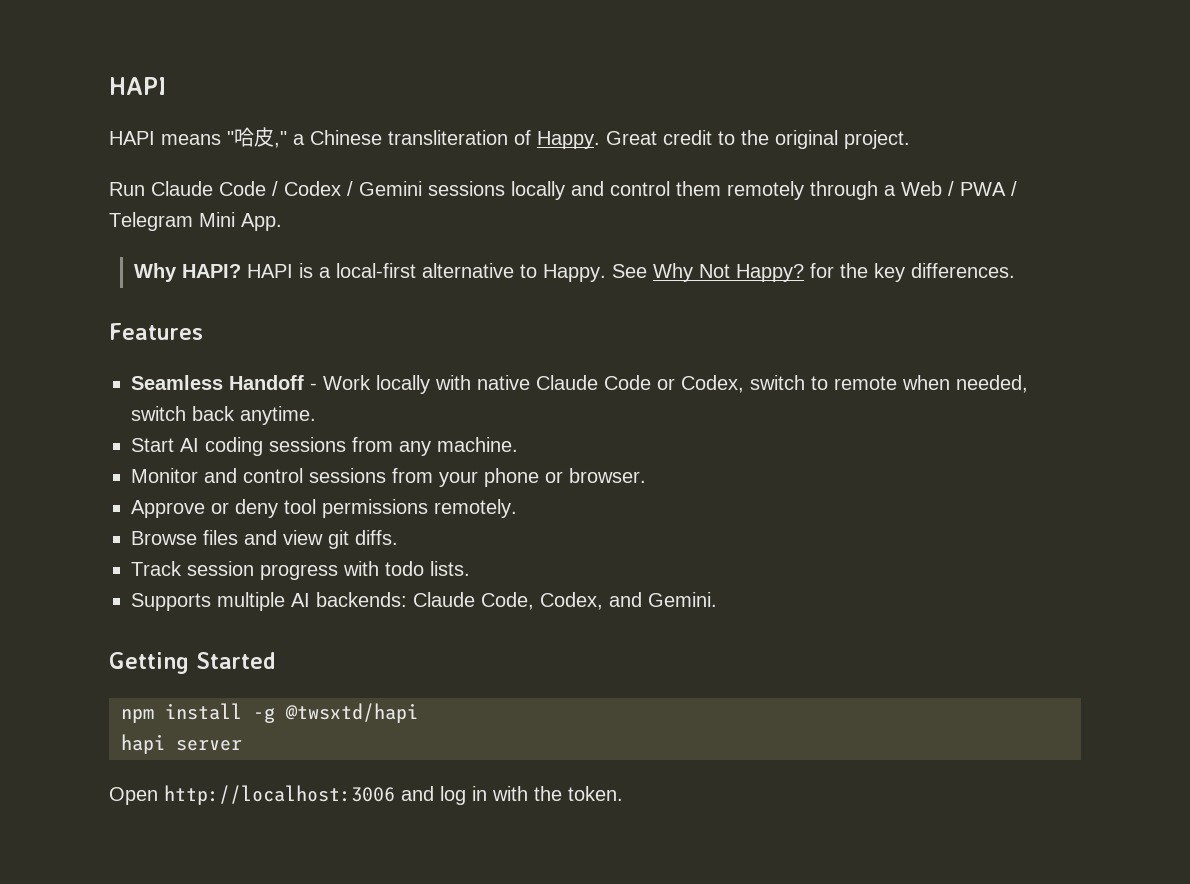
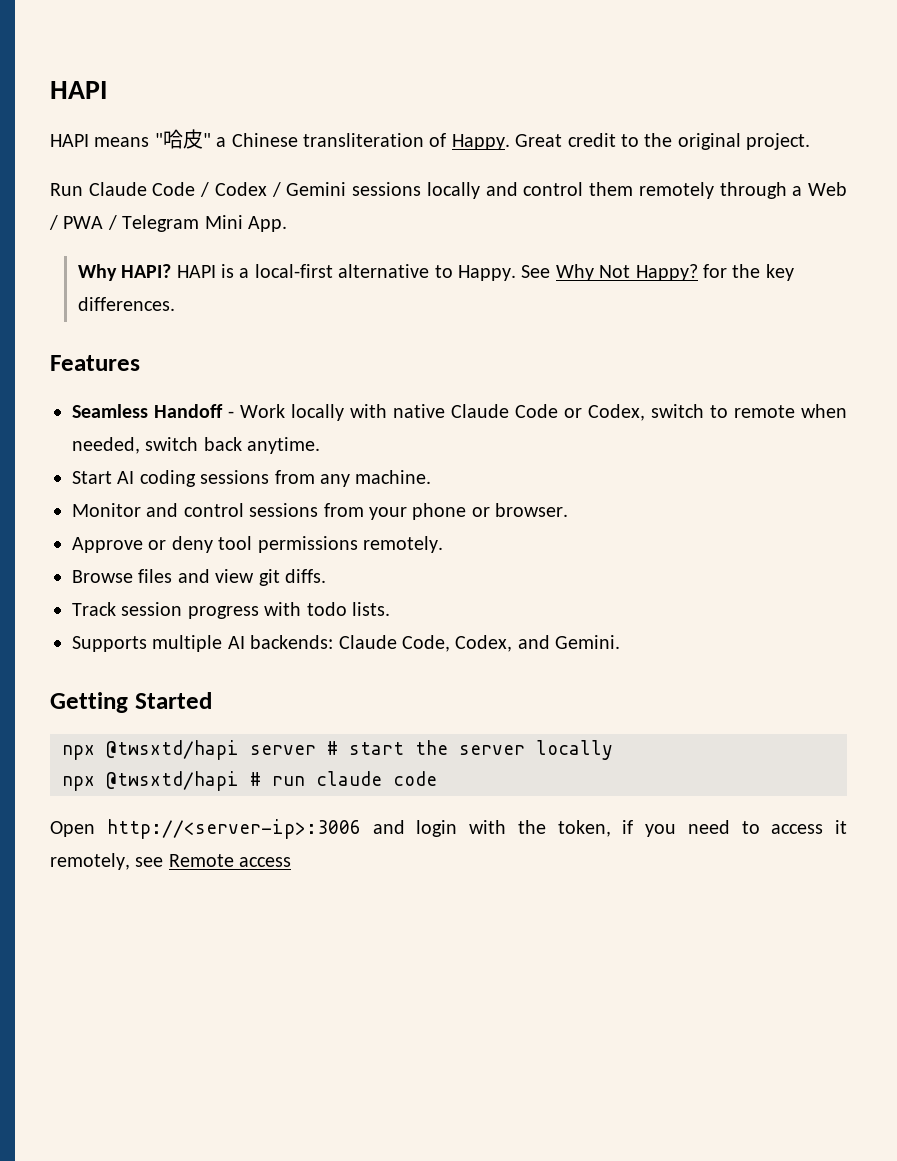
- HAPI means "哈皮," a Chinese transliteration of Happy.
+ HAPI means "哈皮" a Chinese transliteration of Happy.
- npm install -g @twsxtd/hapi
- hapi server
- Open http://localhost:3006 and log in with the token.
+ npx @twsxtd/hapi server # start the server locally
+ npx @twsxtd/hapi # run claude code
+ Open http://<server-ip>:3006 and login with the token, if you need to access it remotely, see Remote access

